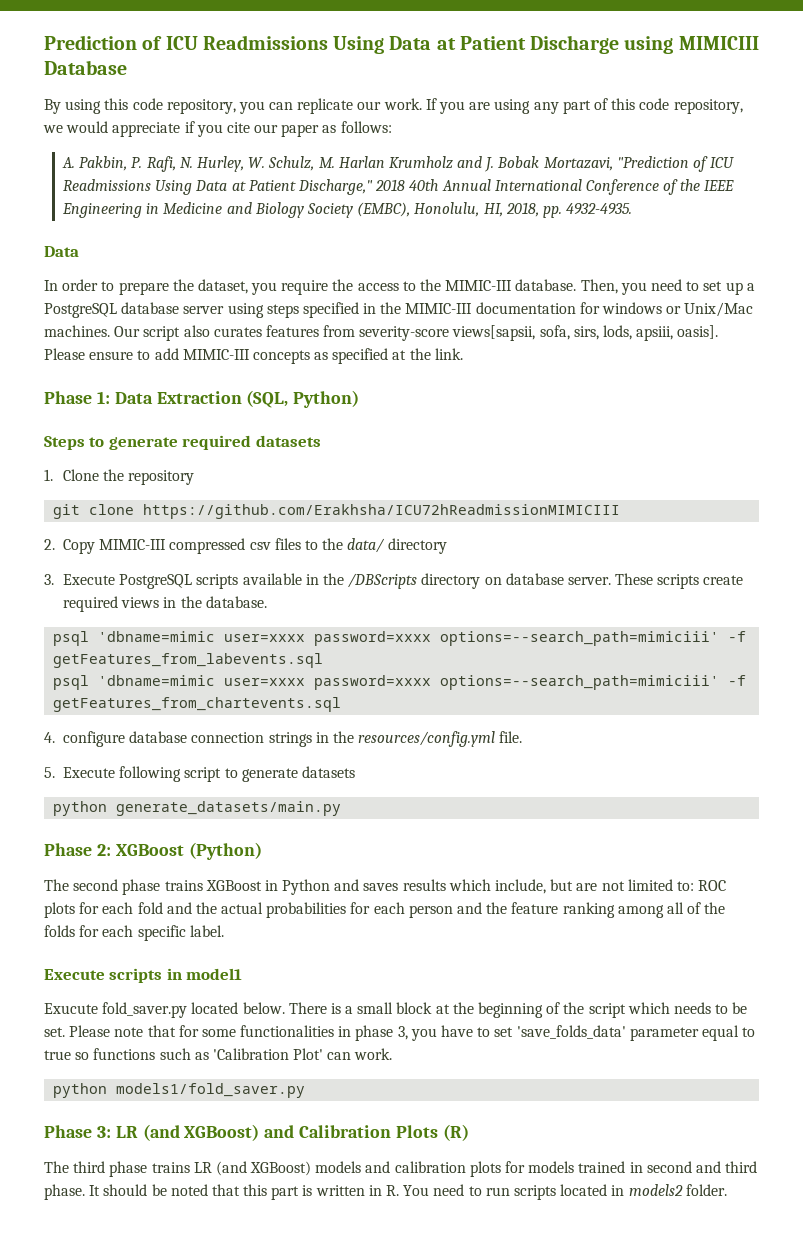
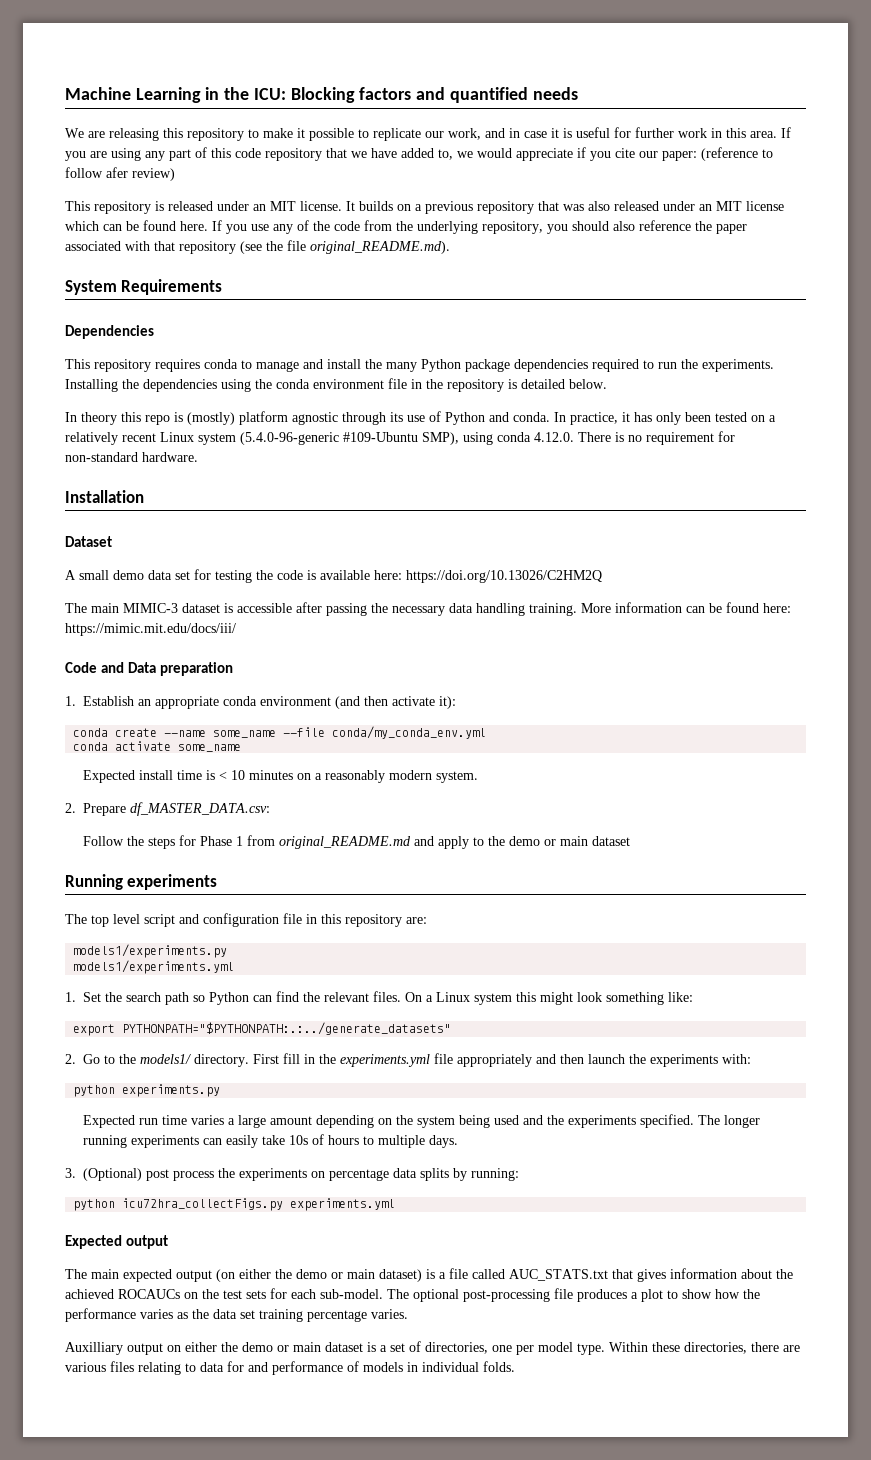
- Prediction of ICU Readmissions Using Data at Patient Discharge using MIMICIII Database
- By using this code repository, you can replicate our work.
+ Machine Learning in the ICU: Blocking factors and quantified needs
+ We are releasing this repository to make it possible to replicate our work, and in case it is useful for further work in this area.
- If you are using any part of this code repository, we would appreciate if you cite our paper as follows:
- A. Pakbin, P. Rafi, N. Hurley, W. Schulz, M. Harlan Krumholz and J. Bobak Mortazavi, "Prediction of ICU Readmissions Using Data at Patient Discharge," 2018 40th Annual International Conference of the IEEE Engineering in Medicine and Biology Society (EMBC), Honolulu, HI, 2018, pp. 4932-4935.
- Data
- In order to prepare the dataset, you require the access to the MIMIC-III database. Then, you need to set up a PostgreSQL database server using steps specified in the MIMIC-III documentation for windows or Unix/Mac machines. Our script also curates features from severity-score views[sapsii, sofa, sirs, lods, apsiii, oasis]. Please ensure to add MIMIC-III concepts as specified at the link.
- Phase 1: Data Extraction (SQL, Python)
- Steps to generate required datasets
- 1. Clone the repository
- git clone https://github.com/Erakhsha/ICU72hReadmissionMIMICIII
- 2. Copy MIMIC-III compressed csv files to the data/ directory
- 3. Execute PostgreSQL scripts available in the /DBScripts directory on database server. These scripts create required views in the database.
- psql 'dbname=mimic user=xxxx password=xxxx options=--search_path=mimiciii' -f getFeatures_from_labevents.sql
- psql 'dbname=mimic user=xxxx password=xxxx options=--search_path=mimiciii' -f getFeatures_from_chartevents.sql
- 4. configure database connection strings in the resources/config.yml file.
- 5. Execute following script to generate datasets
- python generate_datasets/main.py
- Phase 2: XGBoost (Python)
- The second phase trains XGBoost in Python and saves results which include, but are not limited to: ROC plots for each fold and the actual probabilities for each person and the feature ranking among all of the folds for each specific label.
- Execute scripts in model1
- Exucute fold_saver.py located below. There is a small block at the beginning of the script which needs to be set. Please note that for some functionalities in phase 3, you have to set 'save_folds_data' parameter equal to true so functions such as 'Calibration Plot' can work.
- python models1/fold_saver.py
- Phase 3: LR (and XGBoost) and Calibration Plots (R)
- The third phase trains LR (and XGBoost) models and calibration plots for models trained in second and third phase. It should be noted that this part is written in R. You need to run scripts located in models2 folder.
+ If you are using any part of this code repository that we have added to, we would appreciate if you cite our paper: (reference to follow afer review)
+ This repository is released under an MIT license. It builds on a previous repository that was also released under an MIT license which can be found here. If you use any of the code from the underlying repository, you should also reference the paper associated with that repository (see the file original_README.md).
+ System Requirements
+ Dependencies
+ This repository requires conda to manage and install the many Python package dependencies required to run the experiments. Installing the dependencies using the conda environment file in the repository is detailed below.
+ In theory this repo is (mostly) platform agnostic through its use of Python and conda. In practice, it has only been tested on a relatively recent Linux system (5.4.0-96-generic #109-Ubuntu SMP), using conda 4.12.0. There is no requirement for non-standard hardware.
+ Installation
+ Dataset
+ A small demo data set for testing the code is available here: https://doi.org/10.13026/C2HM2Q
+ The main MIMIC-3 dataset is accessible after passing the necessary data handling training. More information can be found here: https://mimic.mit.edu/docs/iii/
+ Code and Data preparation
+ 1. Establish an appropriate conda environment (and then activate it):
+ conda create --name some_name --file conda/my_conda_env.yml
+ conda activate some_name
+ Expected install time is < 10 minutes on a reasonably modern system.
+ 2. Prepare df_MASTER_DATA.csv:
+ Follow the steps for Phase 1 from original_README.md and apply to the demo or main dataset
+ Running experiments
+ The top level script and configuration file in this repository are:
+ models1/experiments.py
+ models1/experiments.yml
+ 1. Set the search path so Python can find the relevant files. On a Linux system this might look something like:
+ export PYTHONPATH="$PYTHONPATH:.:../generate_datasets"
+ 2. Go to the models1/ directory. First fill in the experiments.yml file appropriately and then launch the experiments with:
+ python experiments.py
+ Expected run time varies a large amount depending on the system being used and the experiments specified. The longer running experiments can easily take 10s of hours to multiple days.
+ 3. (Optional) post process the experiments on percentage data splits by running:
+ python icu72hra_collectFigs.py experiments.yml
+ Expected output
+ The main expected output (on either the demo or main dataset) is a file called AUC_STATS.txt that gives information about the achieved ROCAUCs on the test sets for each sub-model. The optional post-processing file produces a plot to show how the performance varies as the data set training percentage varies.
+ Auxilliary output on either the demo or main dataset is a set of directories, one per model type. Within these directories, there are various files relating to data for and performance of models in individual folds.

